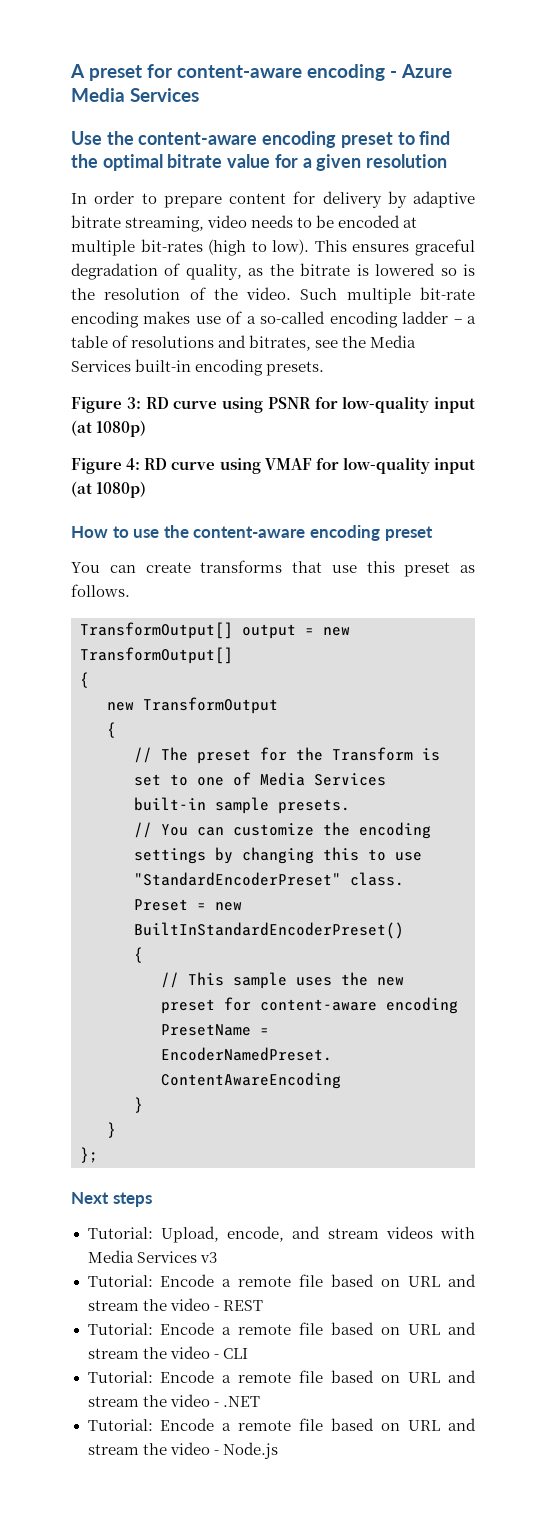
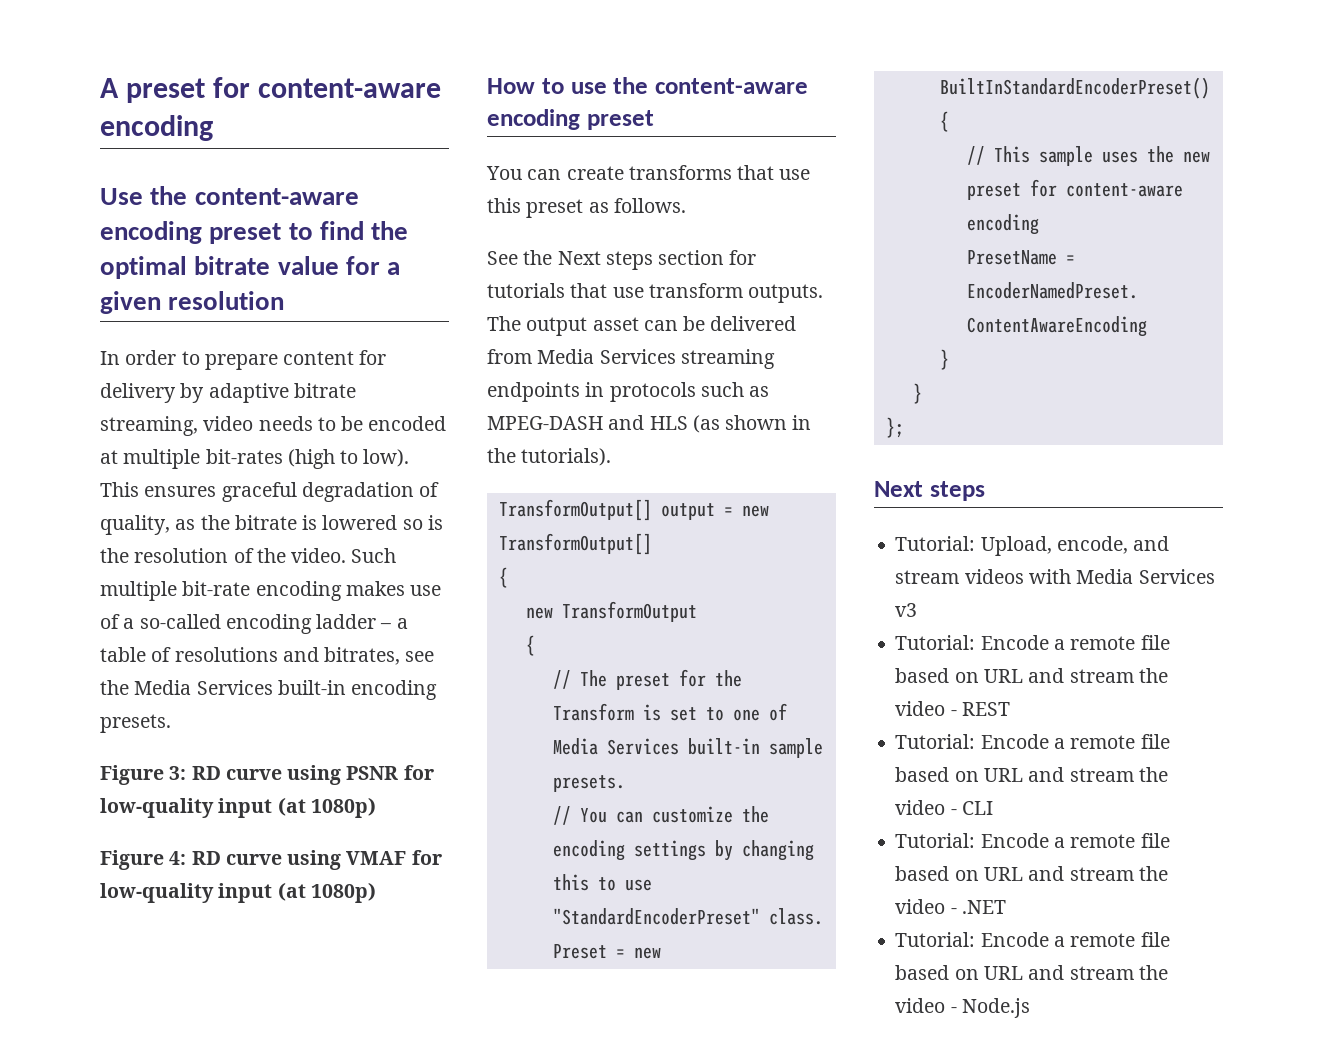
- A preset for content-aware encoding - Azure Media Services
+ A preset for content-aware encoding
+ See the Next steps section for tutorials that use transform outputs. The output asset can be delivered from Media Services streaming endpoints in protocols such as MPEG-DASH and HLS (as shown in the tutorials).

